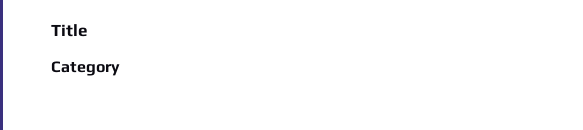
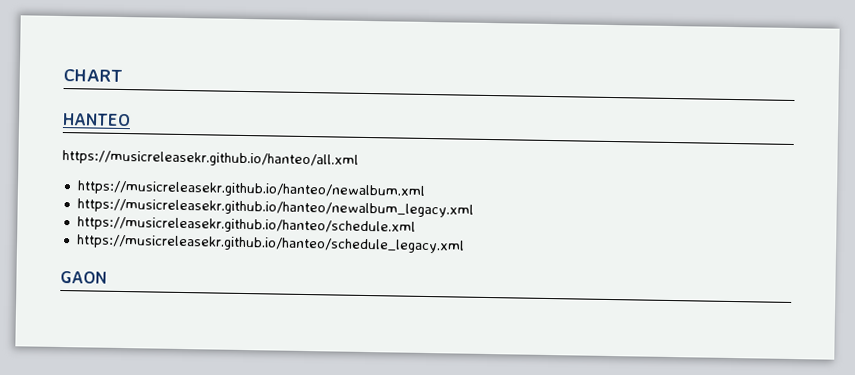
- Title
- Category
+ CHART
+ HANTEO
+ https://musicreleasekr.github.io/hanteo/all.xml
+ https://musicreleasekr.github.io/hanteo/newalbum.xml
+ https://musicreleasekr.github.io/hanteo/newalbum_legacy.xml
+ https://musicreleasekr.github.io/hanteo/schedule.xml
+ https://musicreleasekr.github.io/hanteo/schedule_legacy.xml
+ GAON

